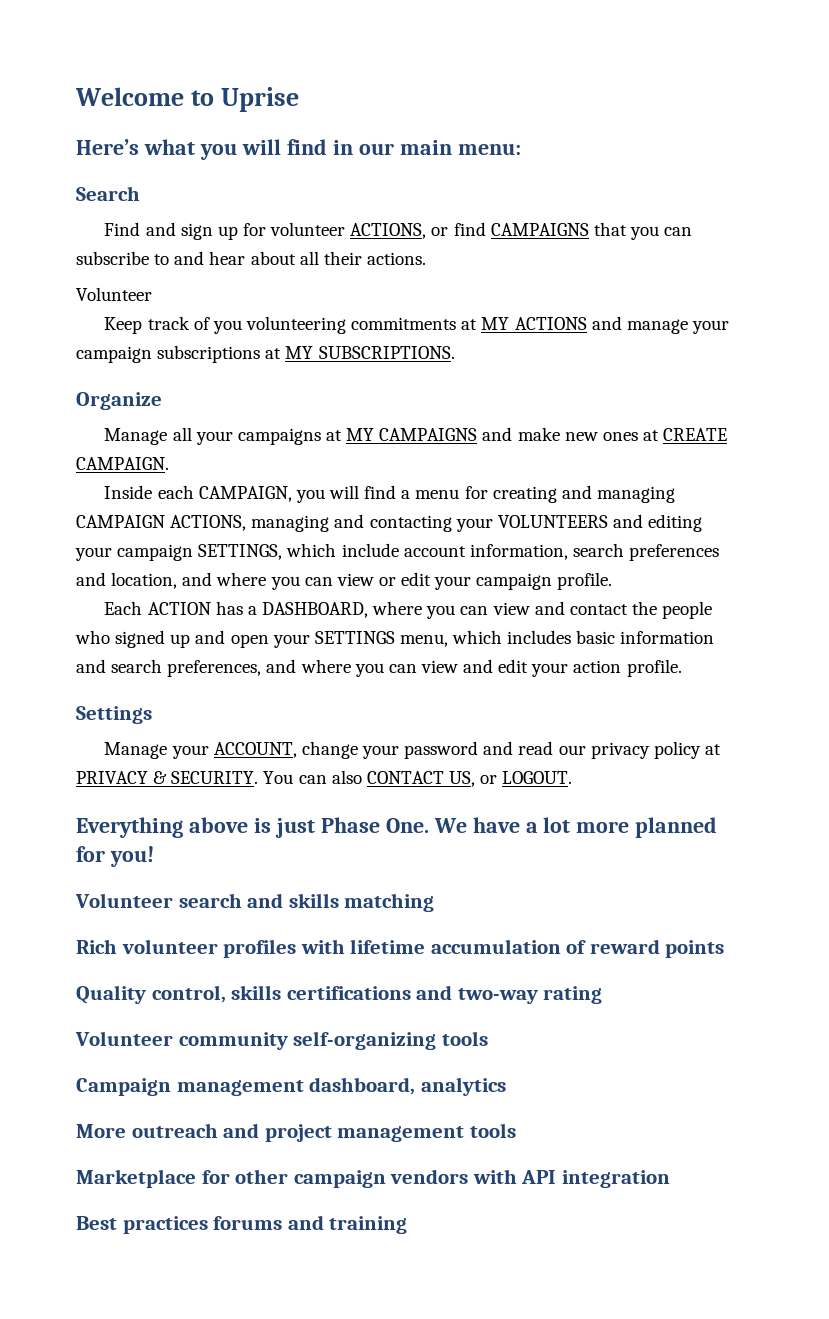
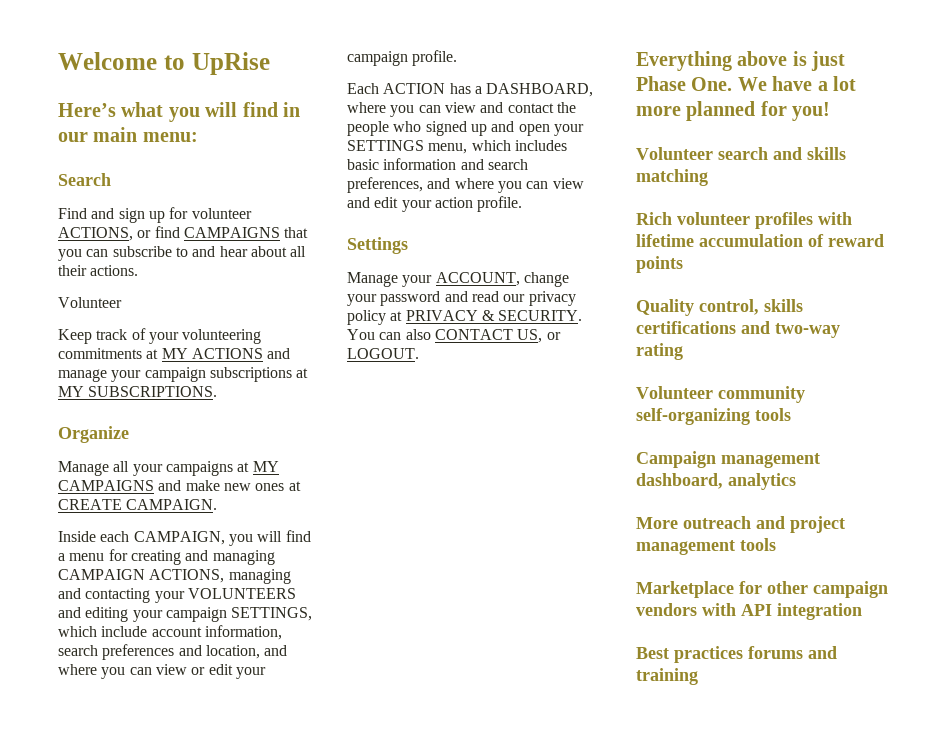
- Welcome to Uprise
+ Welcome to UpRise
- Keep track of you volunteering commitments at MY ACTIONS and manage your campaign subscriptions at MY SUBSCRIPTIONS.
+ Keep track of your volunteering commitments at MY ACTIONS and manage your campaign subscriptions at MY SUBSCRIPTIONS.

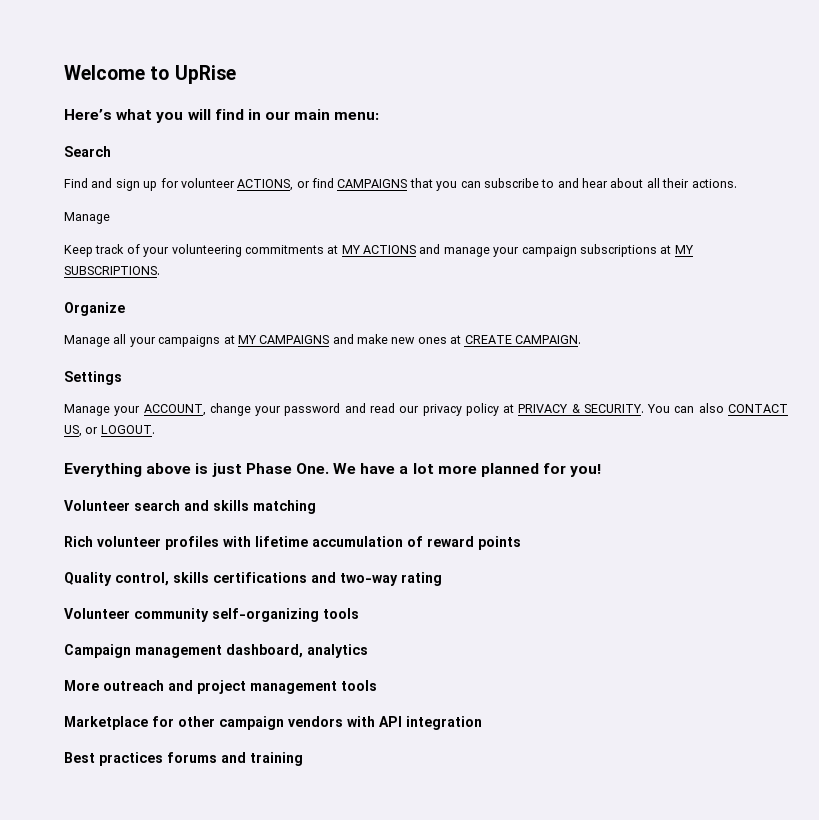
  Find and sign up for volunteer ACTIONS, or find CAMPAIGNS that you can subscribe to and hear about all their actions.
- Volunteer
+ Manage
- Inside each CAMPAIGN, you will find a menu for creating and managing CAMPAIGN ACTIONS, managing and contacting your VOLUNTEERS and editing your campaign SETTINGS, which include account information, search preferences and location, and where you can view or edit your campaign profile.
- Each ACTION has a DASHBOARD, where you can view and contact the people who signed up and open your SETTINGS menu, which includes basic information and search preferences, and where you can view and edit your action profile.

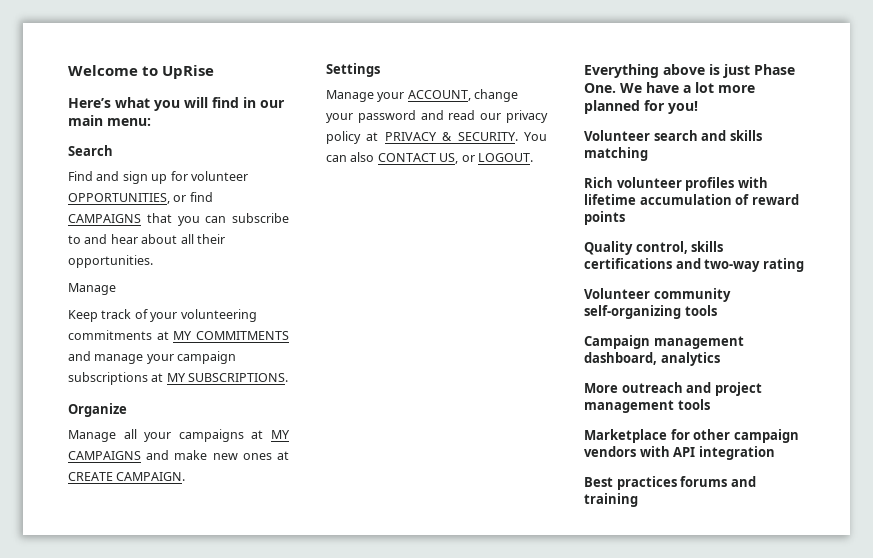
- Find and sign up for volunteer ACTIONS, or find CAMPAIGNS that you can subscribe to and hear about all their actions.
+ Find and sign up for volunteer OPPORTUNITIES, or find CAMPAIGNS that you can subscribe to and hear about all their opportunities.
- Keep track of your volunteering commitments at MY ACTIONS and manage your campaign subscriptions at MY SUBSCRIPTIONS.
+ Keep track of your volunteering commitments at MY COMMITMENTS and manage your campaign subscriptions at MY SUBSCRIPTIONS.

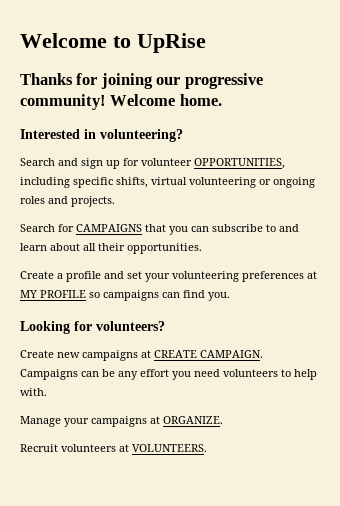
- Here’s what you will find in our main menu:
- Search
- Find and sign up for volunteer OPPORTUNITIES, or find CAMPAIGNS that you can subscribe to and hear about all their opportunities.
- Manage
- Keep track of your volunteering commitments at MY COMMITMENTS and manage your campaign subscriptions at MY SUBSCRIPTIONS.
- Organize
- Manage all your campaigns at MY CAMPAIGNS and make new ones at CREATE CAMPAIGN.
- Settings
- Manage your ACCOUNT, change your password and read our privacy policy at PRIVACY & SECURITY. You can also CONTACT US, or LOGOUT.
- Everything above is just Phase One. We have a lot more planned for you!
- Volunteer search and skills matching
- Rich volunteer profiles with lifetime accumulation of reward points
- Quality control, skills certifications and two-way rating
- Volunteer community self-organizing tools
- Campaign management dashboard, analytics
- More outreach and project management tools
- Marketplace for other campaign vendors with API integration
- Best practices forums and training
+ Thanks for joining our progressive community! Welcome home.
+ Interested in volunteering?
+ Search and sign up for volunteer OPPORTUNITIES, including specific shifts, virtual volunteering or ongoing roles and projects.
+ Search for CAMPAIGNS that you can subscribe to and learn about all their opportunities.
+ Create a profile and set your volunteering preferences at MY PROFILE so campaigns can find you.
+ Looking for volunteers?
+ Create new campaigns at CREATE CAMPAIGN. Campaigns can be any effort you need volunteers to help with.
+ Manage your campaigns at ORGANIZE.
+ Recruit volunteers at VOLUNTEERS.

